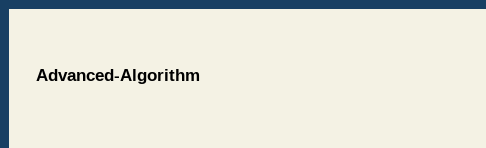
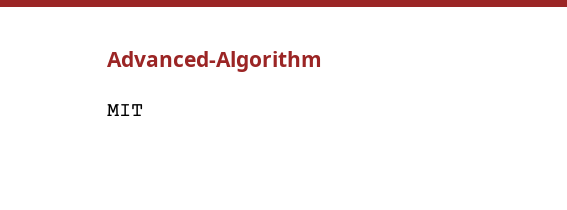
+ MIT

